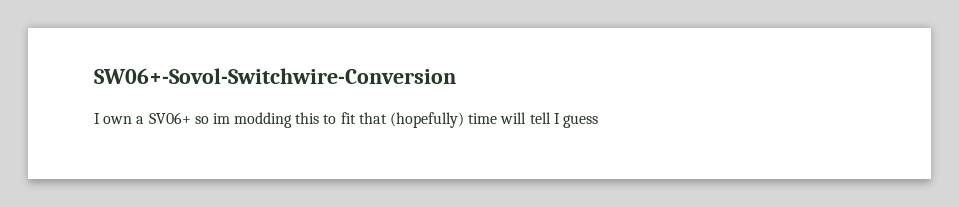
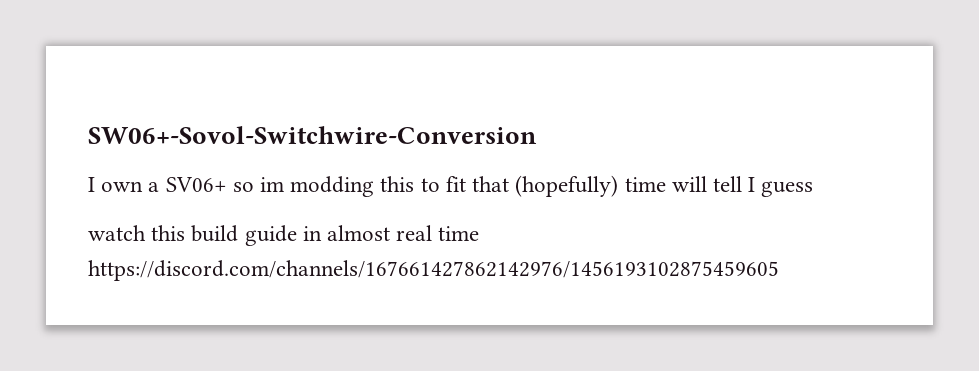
+ watch this build guide in almost real time https://discord.com/channels/167661427862142976/1456193102875459605

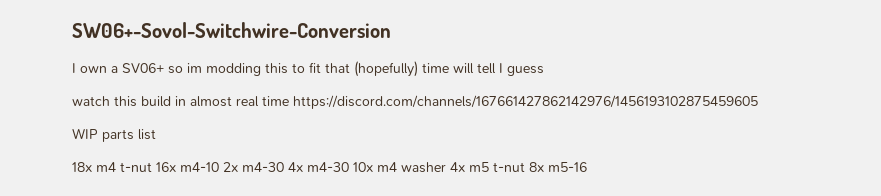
- watch this build guide in almost real time https://discord.com/channels/167661427862142976/1456193102875459605
+ watch this build in almost real time https://discord.com/channels/167661427862142976/1456193102875459605
+ WIP parts list
+ 18x m4 t-nut 16x m4-10 2x m4-30 4x m4-30 10x m4 washer 4x m5 t-nut 8x m5-16

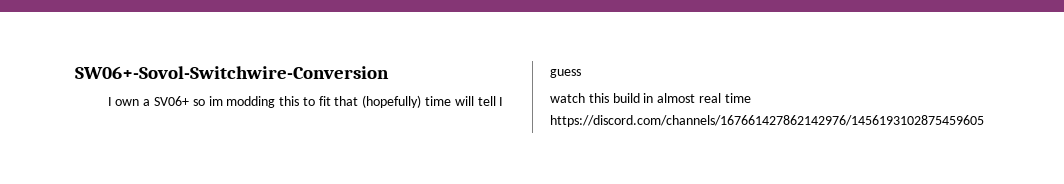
- WIP parts list
- 18x m4 t-nut 16x m4-10 2x m4-30 4x m4-30 10x m4 washer 4x m5 t-nut 8x m5-16

